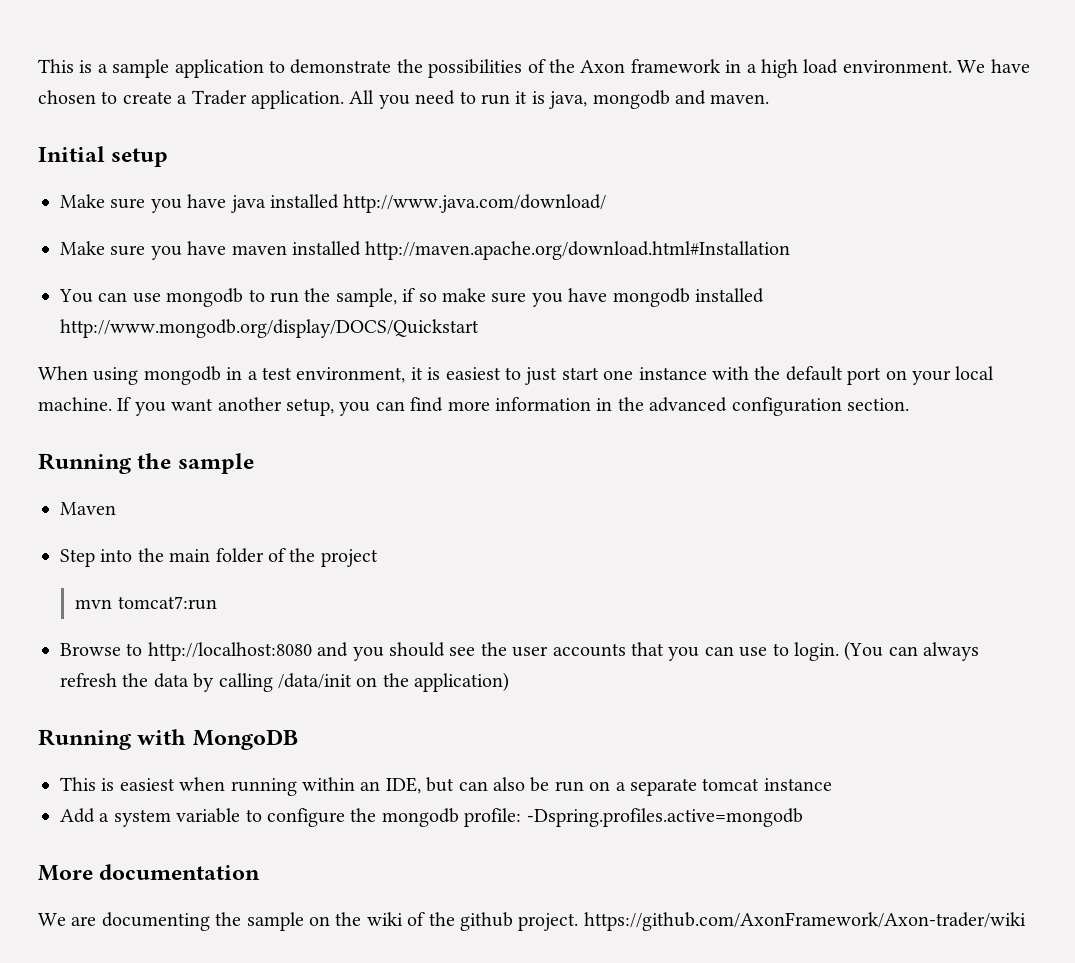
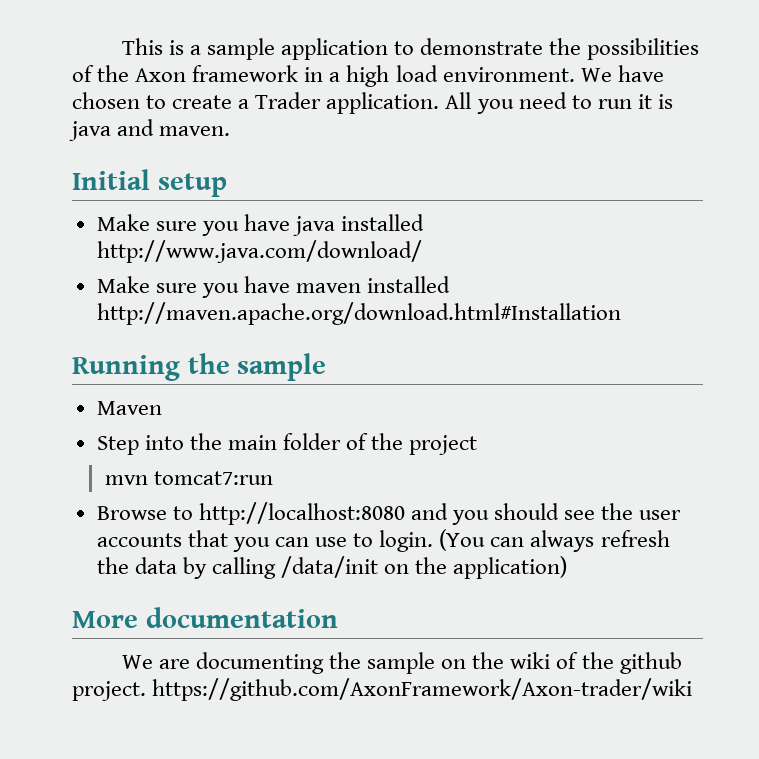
- All you need to run it is java, mongodb and maven.
+ All you need to run it is java and maven.
- You can use mongodb to run the sample, if so make sure you have mongodb installed http://www.mongodb.org/display/DOCS/Quickstart
- When using mongodb in a test environment, it is easiest to just start one instance with the default port on your local machine. If you want another setup, you can find more information in the advanced configuration section.
- Running with MongoDB
- This is easiest when running within an IDE, but can also be run on a separate tomcat instance
- Add a system variable to configure the mongodb profile: -Dspring.profiles.active=mongodb

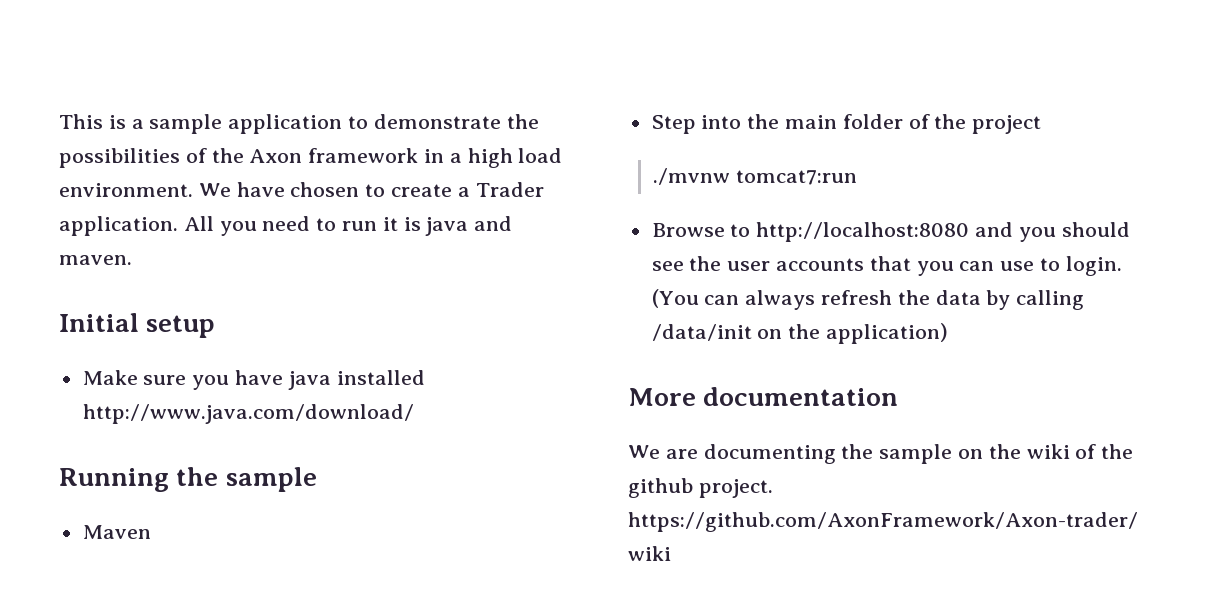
- Make sure you have maven installed http://maven.apache.org/download.html#Installation
- mvn tomcat7:run
+ ./mvnw tomcat7:run

